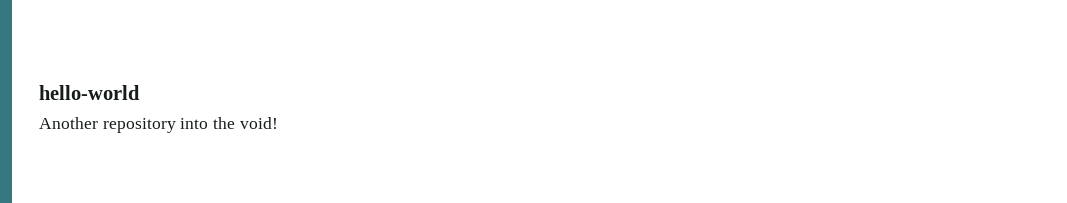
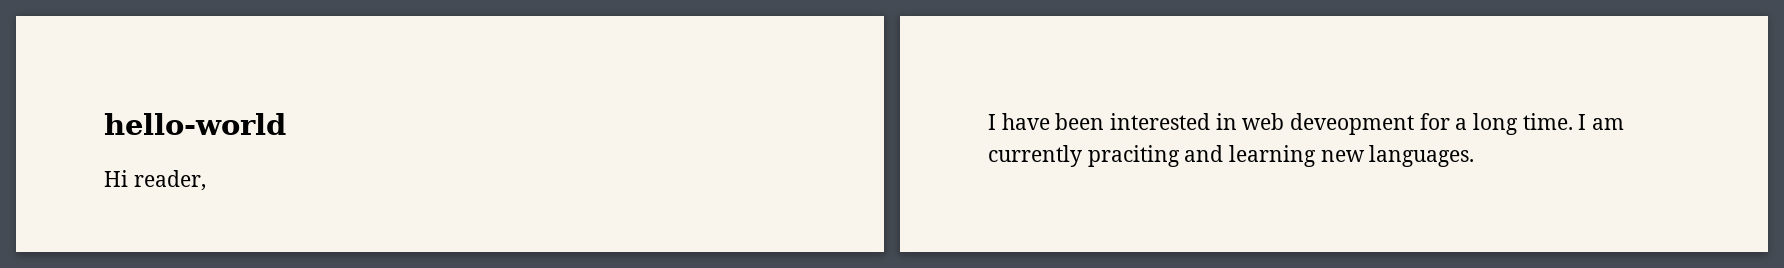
- Another repository into the void!
+ Hi reader,
+ I have been interested in web deveopment for a long time. I am currently praciting and learning new languages.

